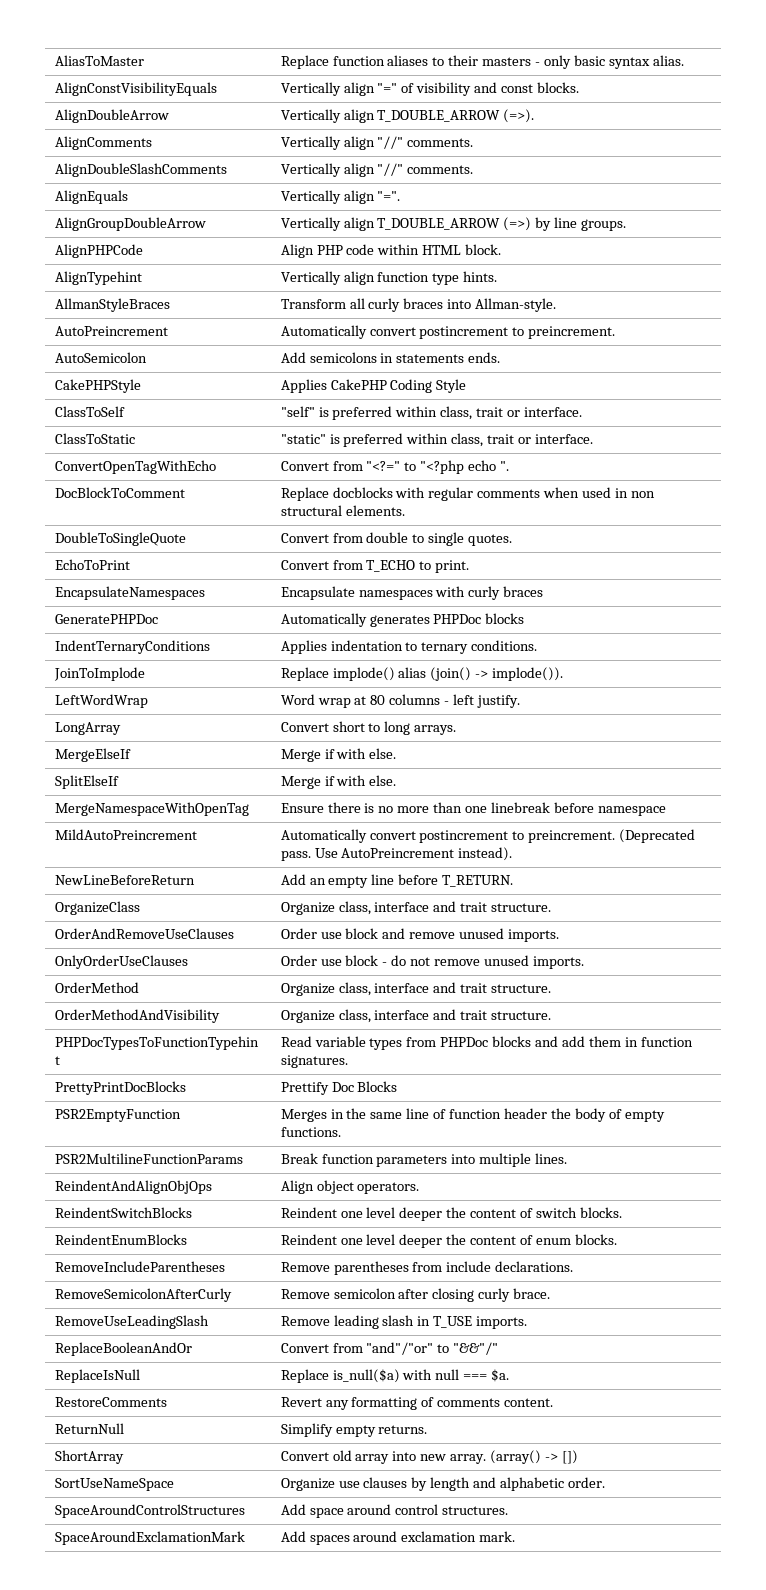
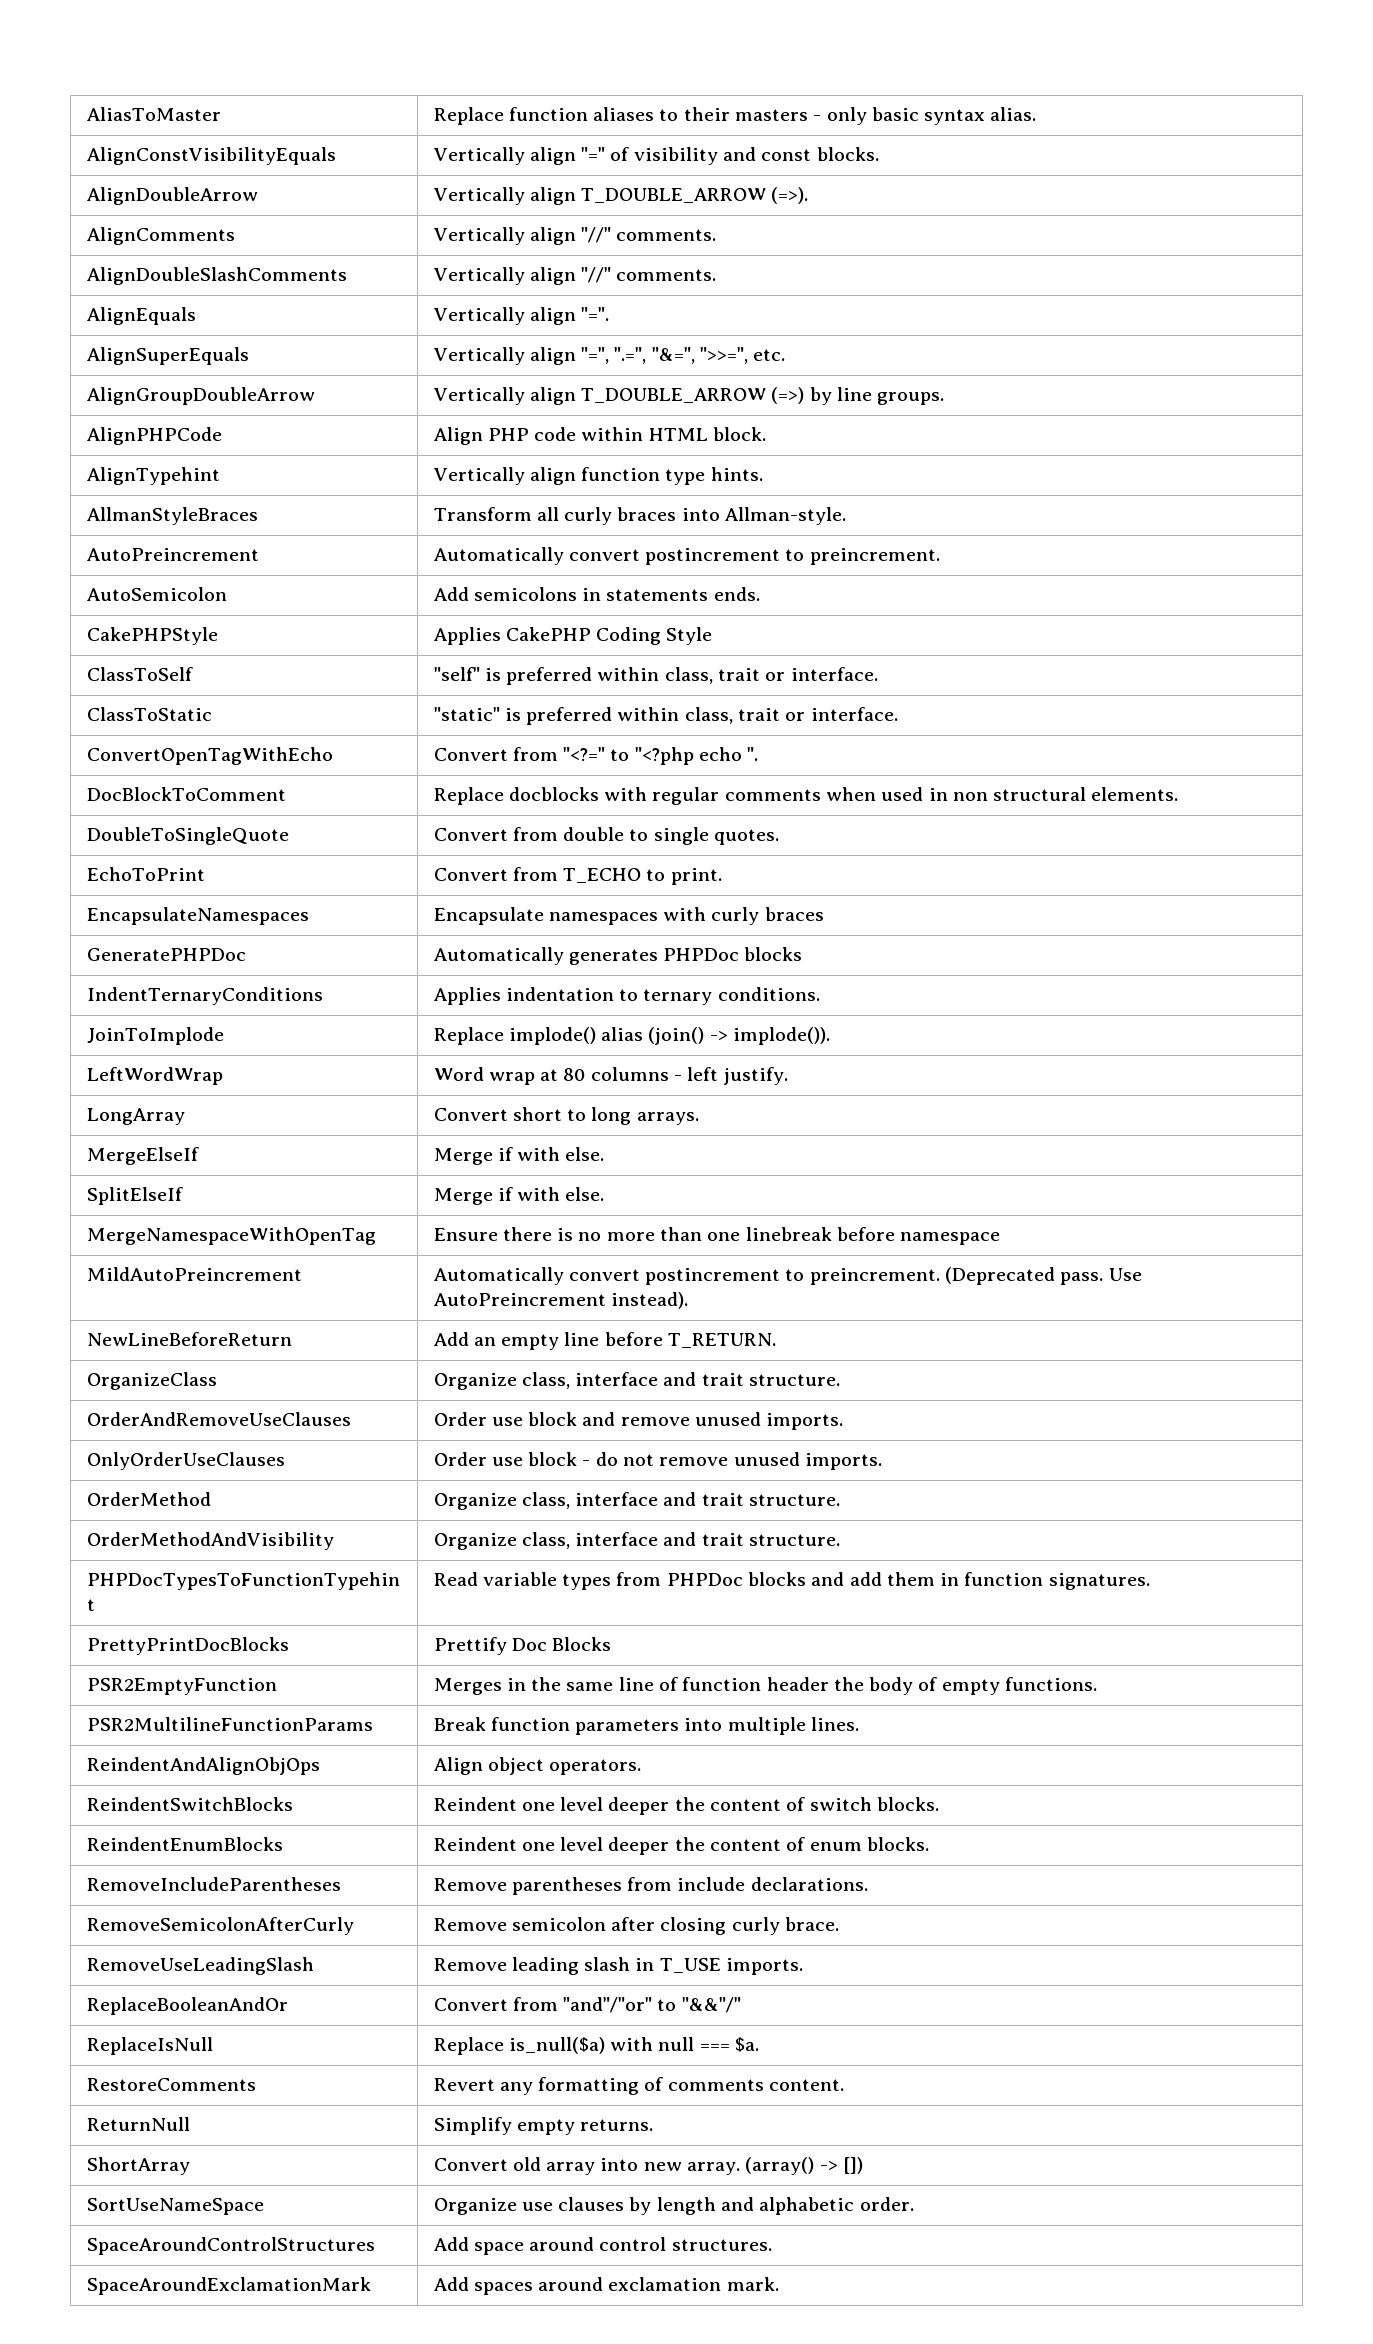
+ AlignSuperEquals | Vertically align "=", ".=", "&=", ">>=", etc.

